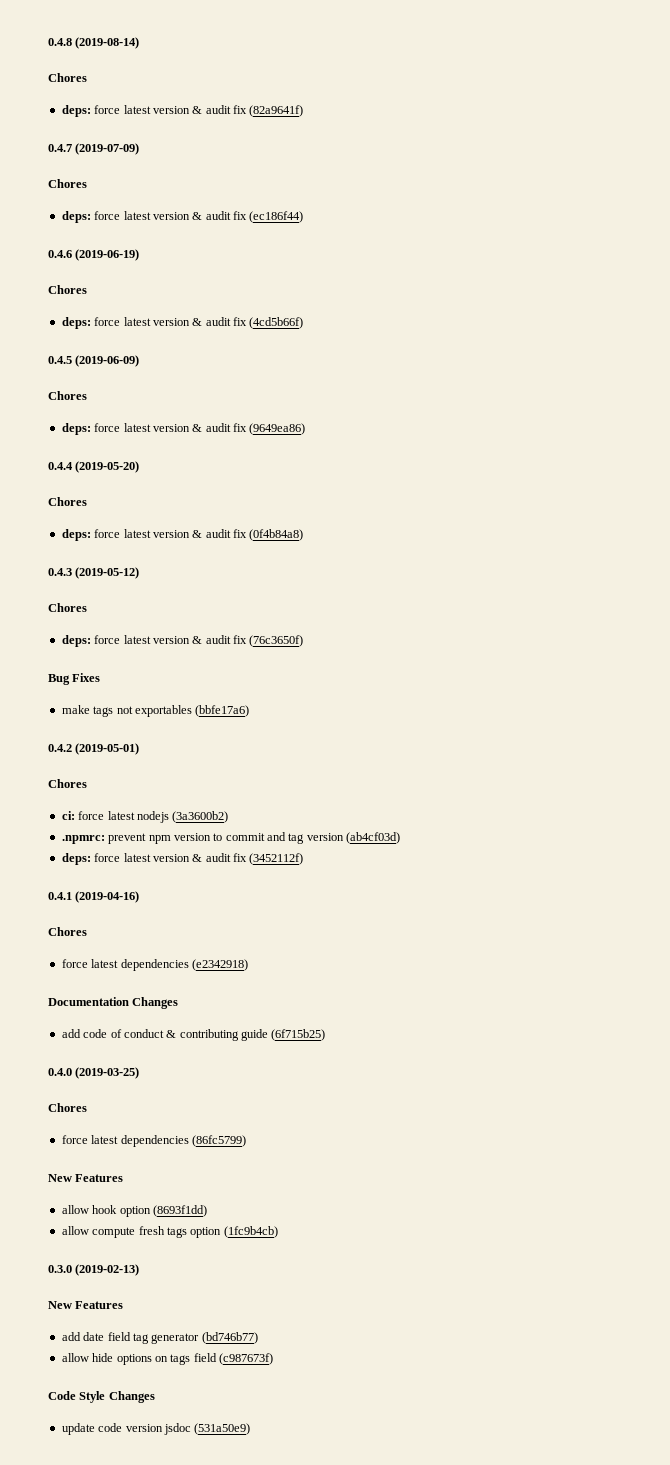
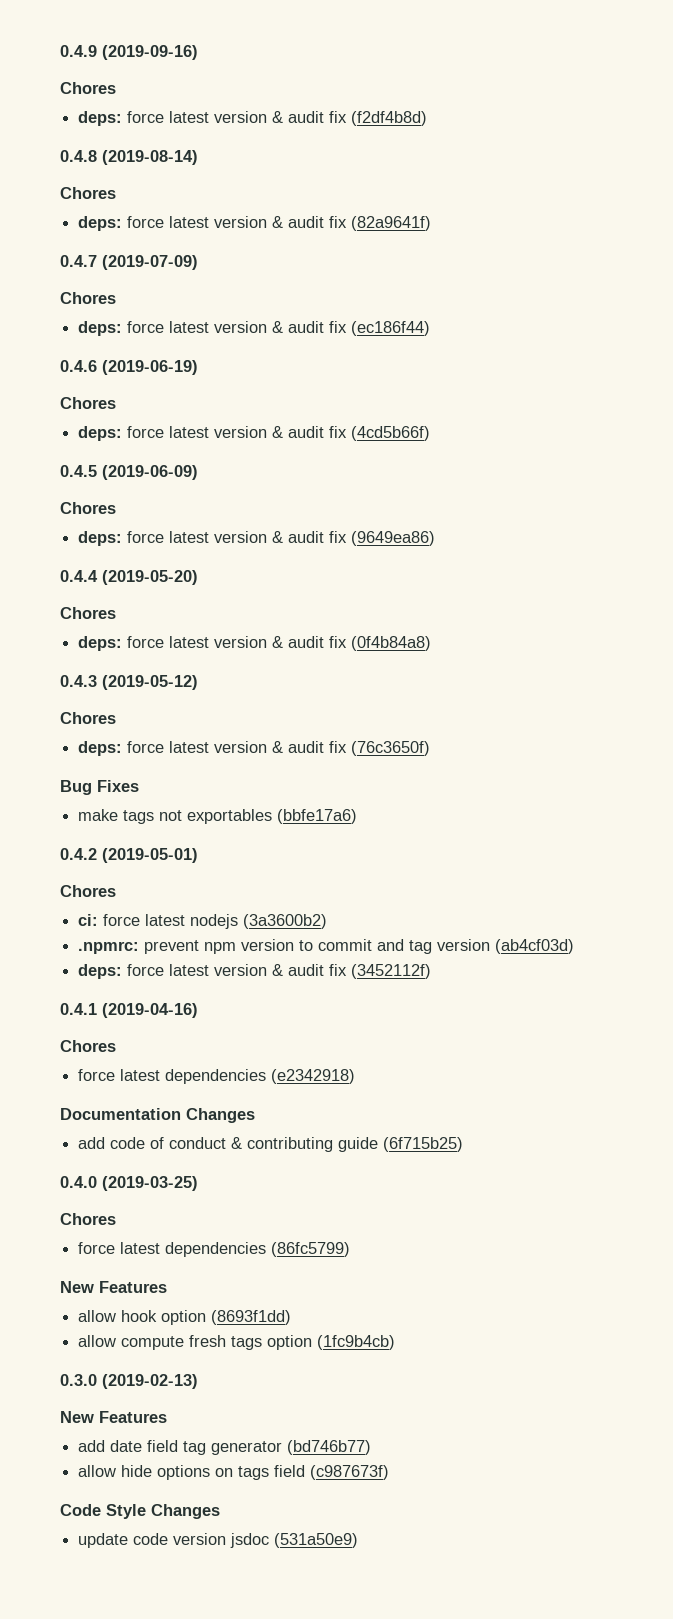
+ 0.4.9 (2019-09-16)
+ Chores
+ deps: force latest version & audit fix (f2df4b8d)

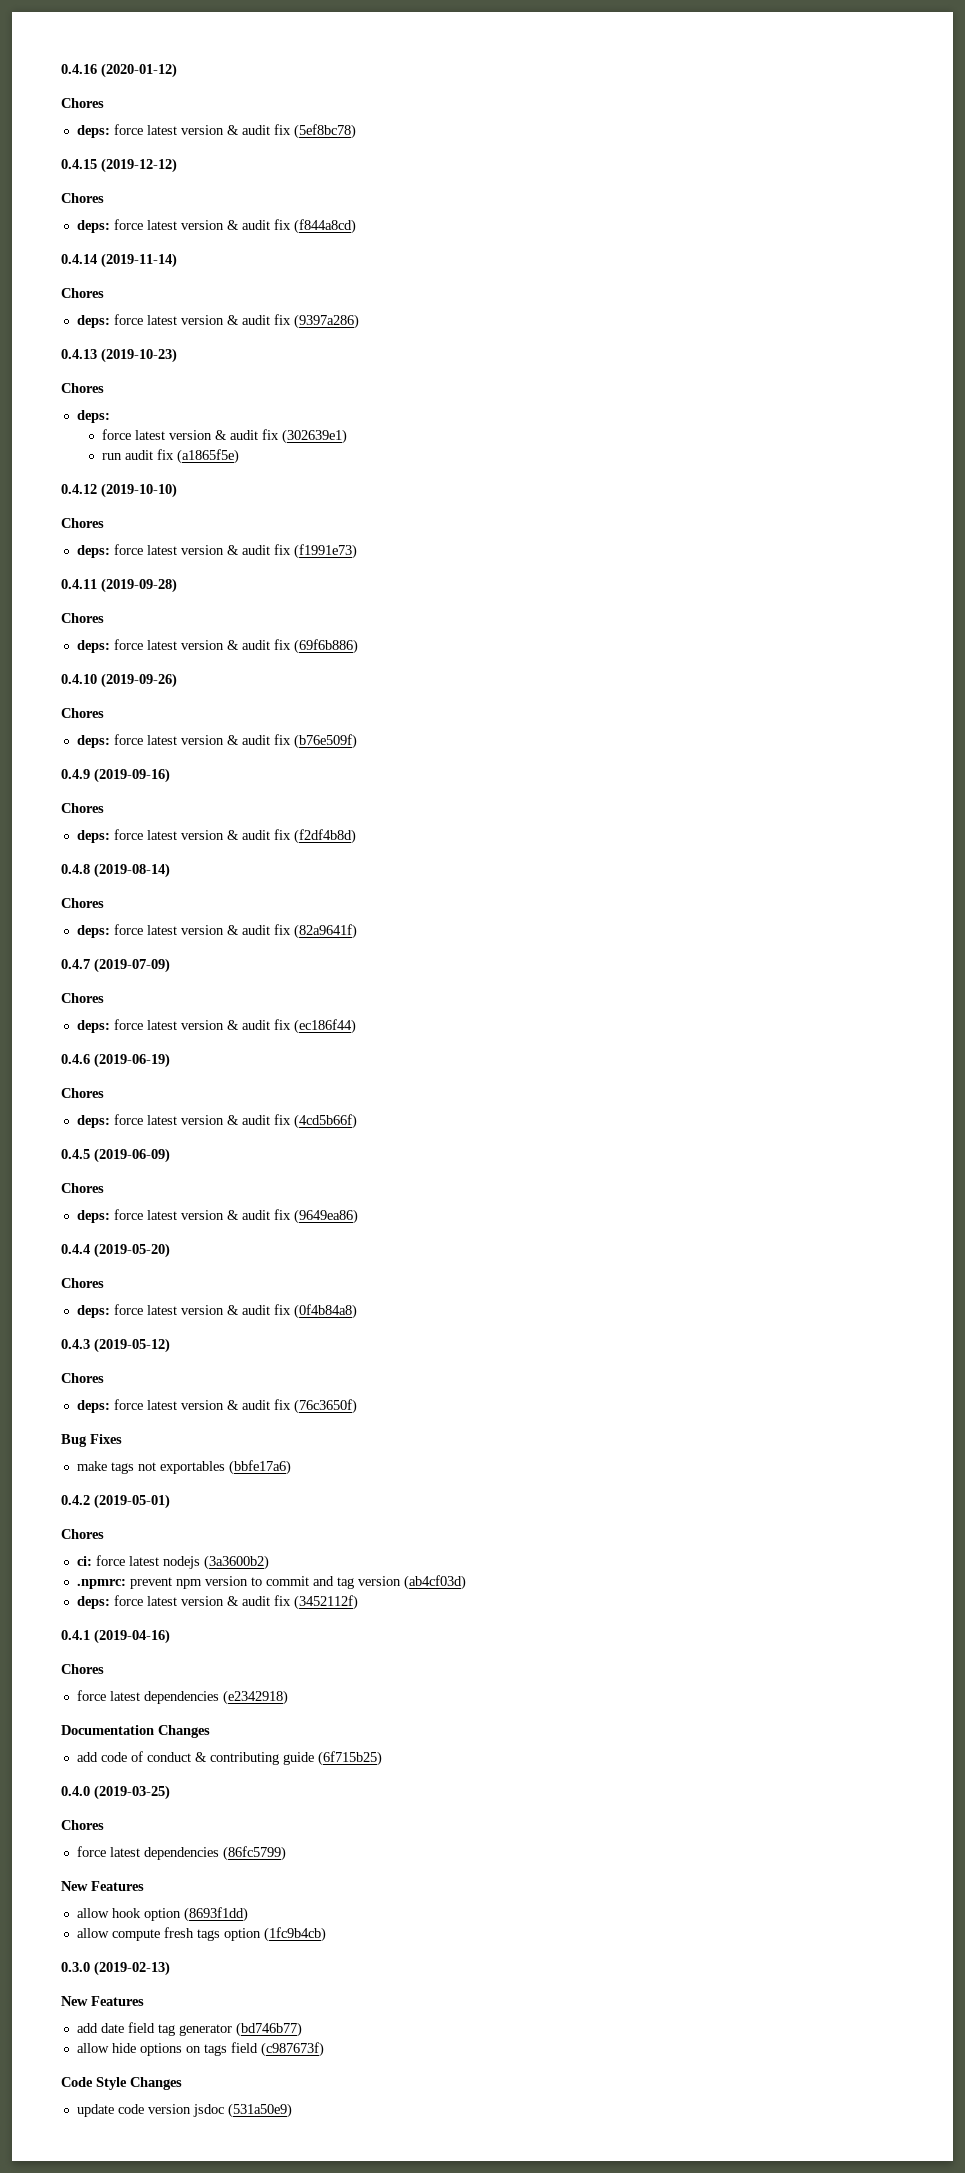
+ 0.4.16 (2020-01-12)
+ Chores
+ deps: force latest version & audit fix (5ef8bc78)
+ 0.4.15 (2019-12-12)
+ Chores
+ deps: force latest version & audit fix (f844a8cd)
+ 0.4.14 (2019-11-14)
+ Chores
+ deps: force latest version & audit fix (9397a286)
+ 0.4.13 (2019-10-23)
+ Chores
+ deps:
+ force latest version & audit fix (302639e1)
+ run audit fix (a1865f5e)
+ 0.4.12 (2019-10-10)
+ Chores
+ deps: force latest version & audit fix (f1991e73)
+ 0.4.11 (2019-09-28)
+ Chores
+ deps: force latest version & audit fix (69f6b886)
+ 0.4.10 (2019-09-26)
+ Chores
+ deps: force latest version & audit fix (b76e509f)

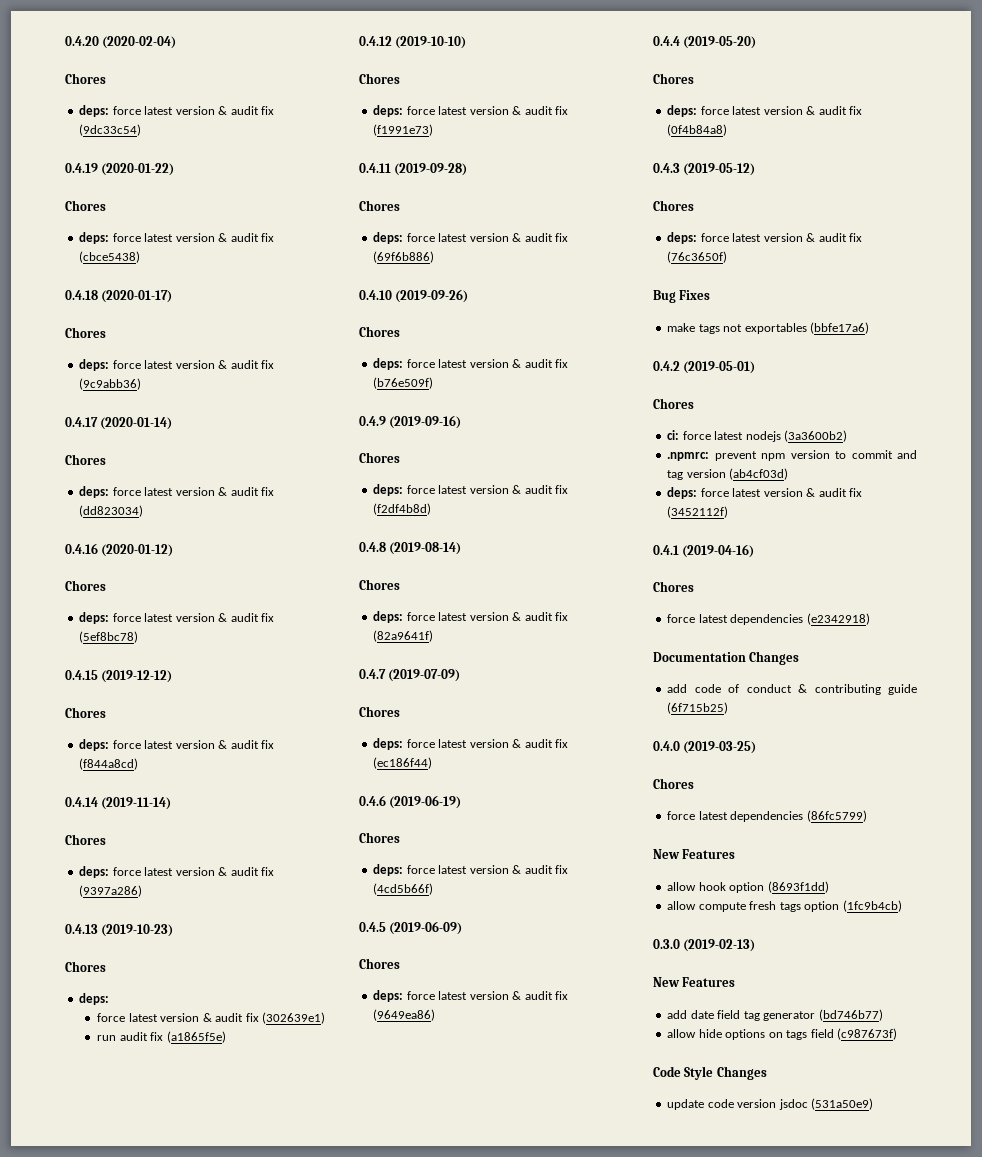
+ 0.4.20 (2020-02-04)
+ Chores
+ deps: force latest version & audit fix (9dc33c54)
+ 0.4.19 (2020-01-22)
+ Chores
+ deps: force latest version & audit fix (cbce5438)
+ 0.4.18 (2020-01-17)
+ Chores
+ deps: force latest version & audit fix (9c9abb36)
+ 0.4.17 (2020-01-14)
+ Chores
+ deps: force latest version & audit fix (dd823034)

